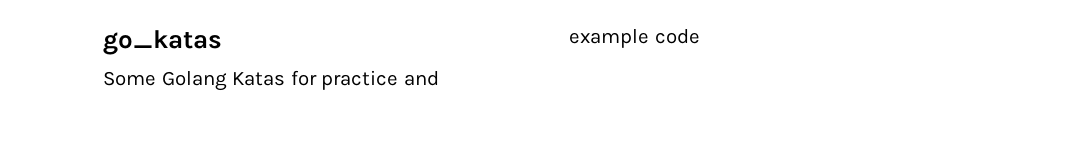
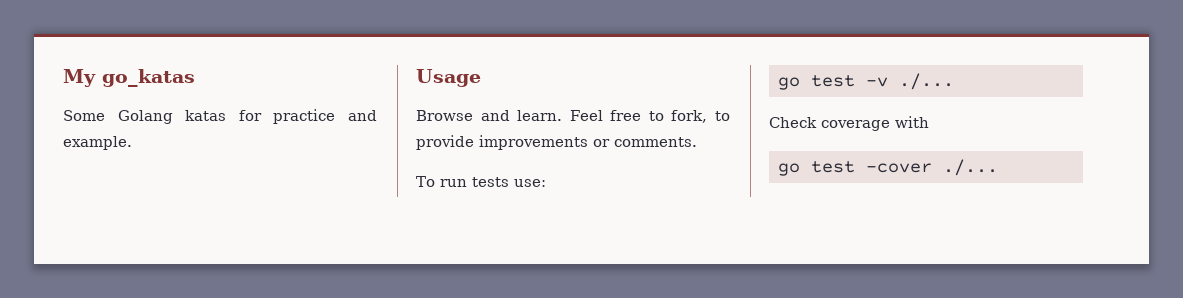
- go_katas
+ My go_katas
- Some Golang Katas for practice and example code
+ Some Golang katas for practice and example.
+ Usage
+ Browse and learn. Feel free to fork, to provide improvements or comments.
+ To run tests use:
+ go test -v ./...
+ Check coverage with
+ go test -cover ./...

